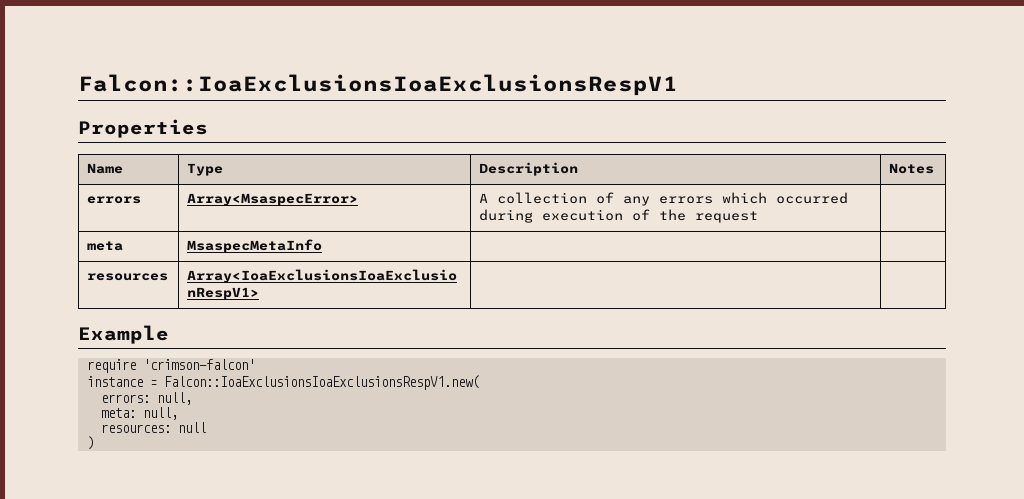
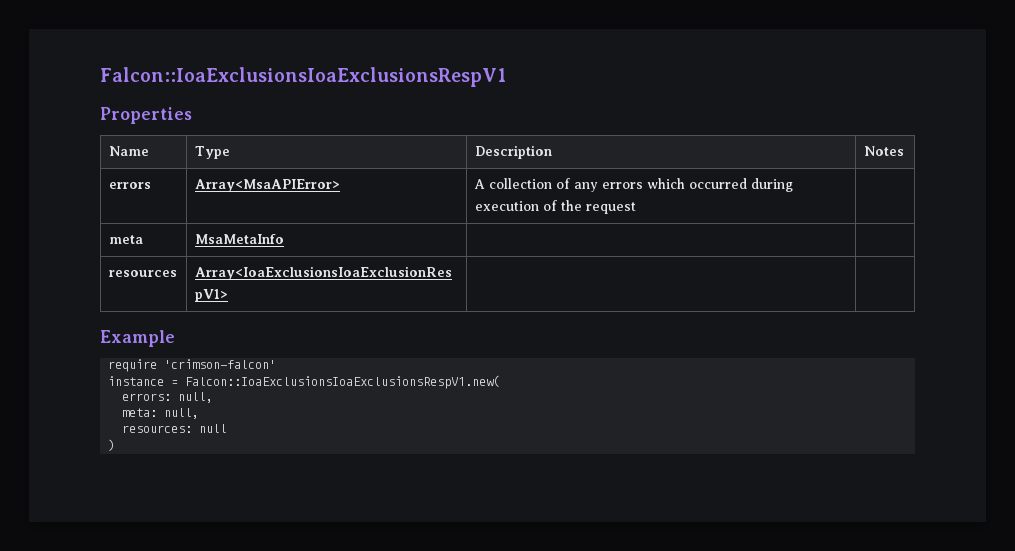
- errors | Array<MsaspecError> | A collection of any errors which occurred during execution of the request |
+ errors | Array<MsaAPIError> | A collection of any errors which occurred during execution of the request |
- meta | MsaspecMetaInfo | |
+ meta | MsaMetaInfo | |

